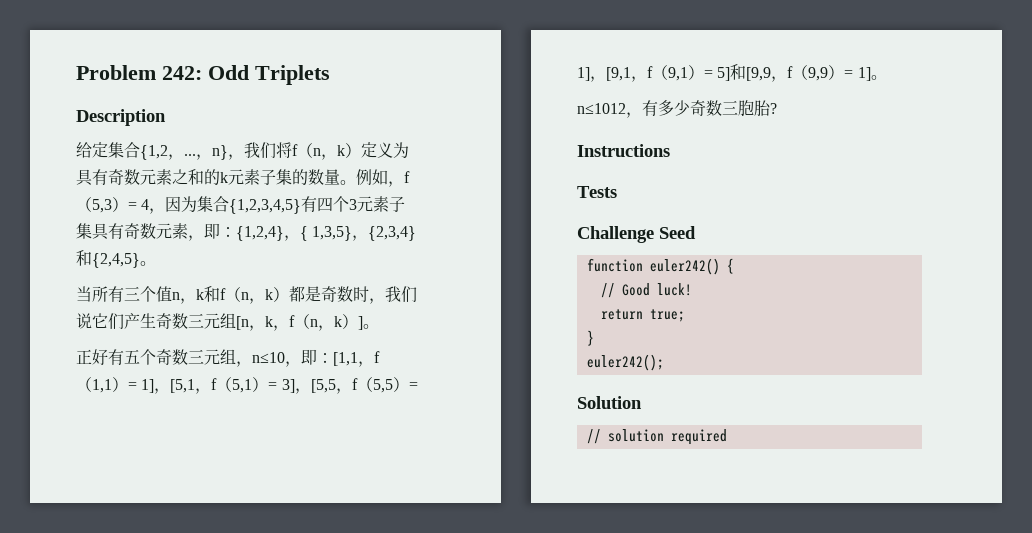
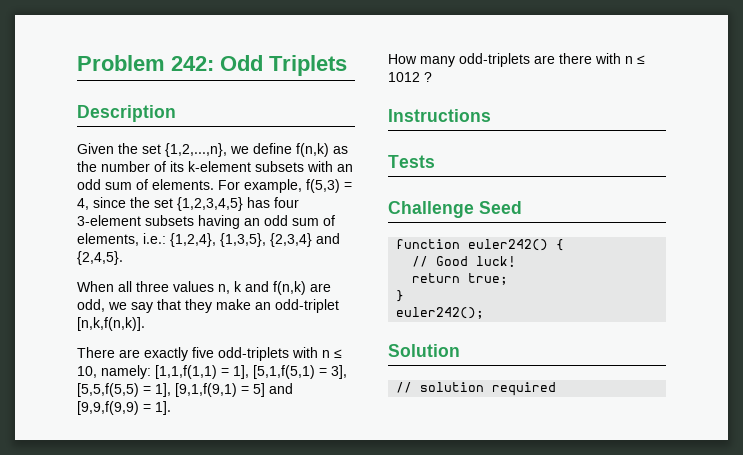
- 给定集合{1,2，...，n}，我们将f（n，k）定义为具有奇数元素之和的k元素子集的数量。例如，f（5,3）= 4，因为集合{1,2,3,4,5}有四个3元素子集具有奇数元素，即：{1,2,4}，{ 1,3,5}，{2,3,4}和{2,4,5}。
- 当所有三个值n，k和f（n，k）都是奇数时，我们说它们产生奇数三元组[n，k，f（n，k）]。
- 正好有五个奇数三元组，n≤10，即：[1,1，f（1,1）= 1]，[5,1，f（5,1）= 3]，[5,5，f（5,5）= 1]，[9,1，f（9,1）= 5]和[9,9，f（9,9）= 1]。
- n≤1012，有多少奇数三胞胎?
+ Given the set {1,2,...,n}, we define f(n,k) as the number of its k-element subsets with an odd sum of elements. For example, f(5,3) = 4, since the set {1,2,3,4,5} has four 3-element subsets having an odd sum of elements, i.e.: {1,2,4}, {1,3,5}, {2,3,4} and {2,4,5}.
+ When all three values n, k and f(n,k) are odd, we say that they make an odd-triplet [n,k,f(n,k)].
+ There are exactly five odd-triplets with n ≤ 10, namely: [1,1,f(1,1) = 1], [5,1,f(5,1) = 3], [5,5,f(5,5) = 1], [9,1,f(9,1) = 5] and [9,9,f(9,9) = 1].
+ How many odd-triplets are there with n ≤ 1012 ?

